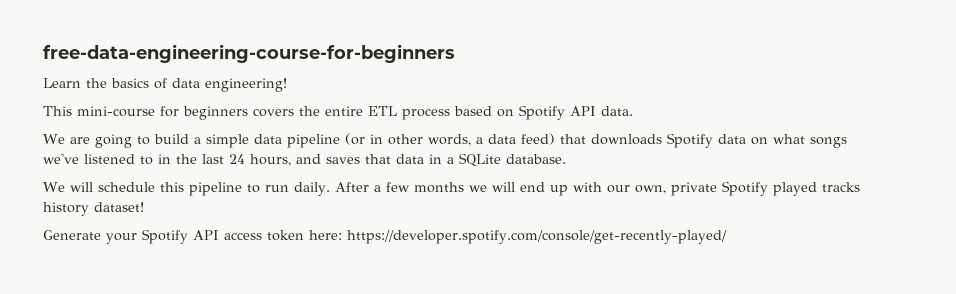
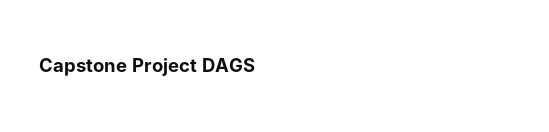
- free-data-engineering-course-for-beginners
- Learn the basics of data engineering!
- This mini-course for beginners covers the entire ETL process based on Spotify API data.
- We are going to build a simple data pipeline (or in other words, a data feed) that downloads Spotify data on what songs we've listened to in the last 24 hours, and saves that data in a SQLite database.
- We will schedule this pipeline to run daily. After a few months we will end up with our own, private Spotify played tracks history dataset!
- Generate your Spotify API access token here: https://developer.spotify.com/console/get-recently-played/
+ Capstone Project DAGS

